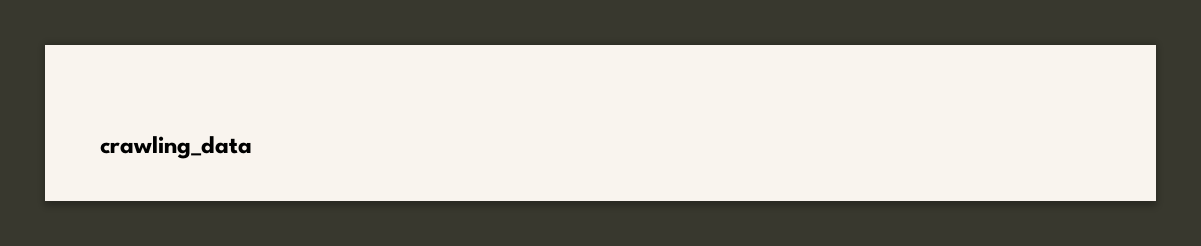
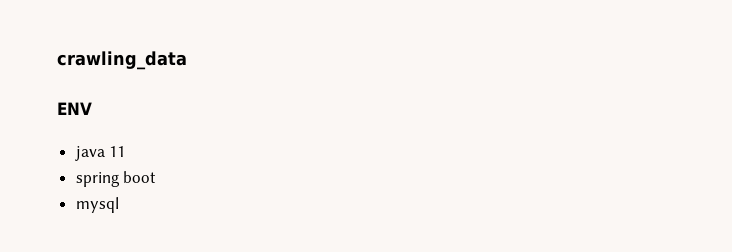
+ ENV
+ java 11
+ spring boot
+ mysql

